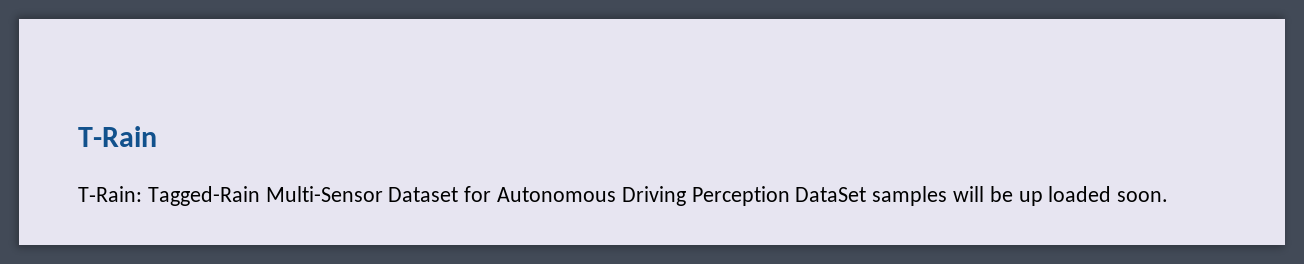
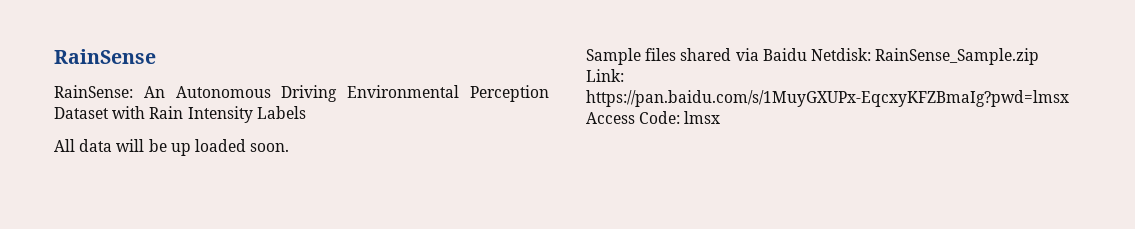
- T-Rain
- T‑Rain: Tagged-Rain Multi-Sensor Dataset for Autonomous Driving Perception DataSet samples will be up loaded soon.
+ RainSense
+ RainSense: An Autonomous Driving Environmental Perception Dataset with Rain Intensity Labels
+ All data will be up loaded soon.
+ Sample files shared via Baidu Netdisk: RainSense_Sample.zip Link: https://pan.baidu.com/s/1MuyGXUPx-EqcxyKFZBmaIg?pwd=lmsx Access Code: lmsx

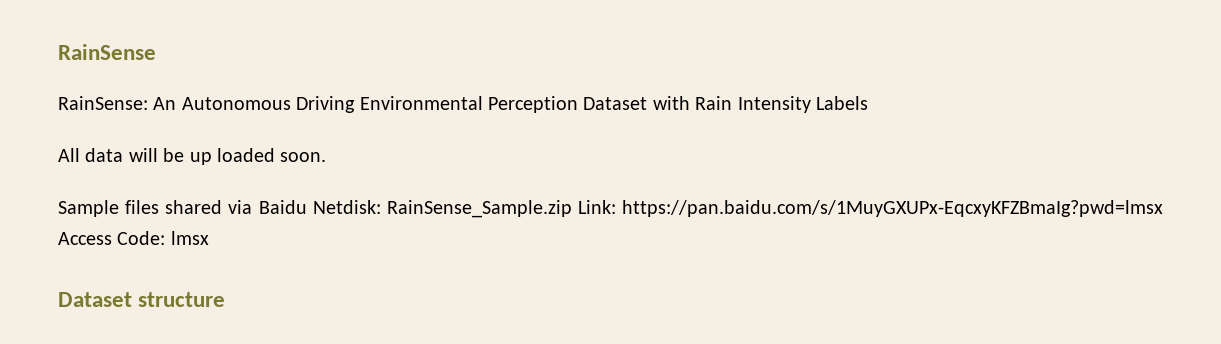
+ Dataset structure

